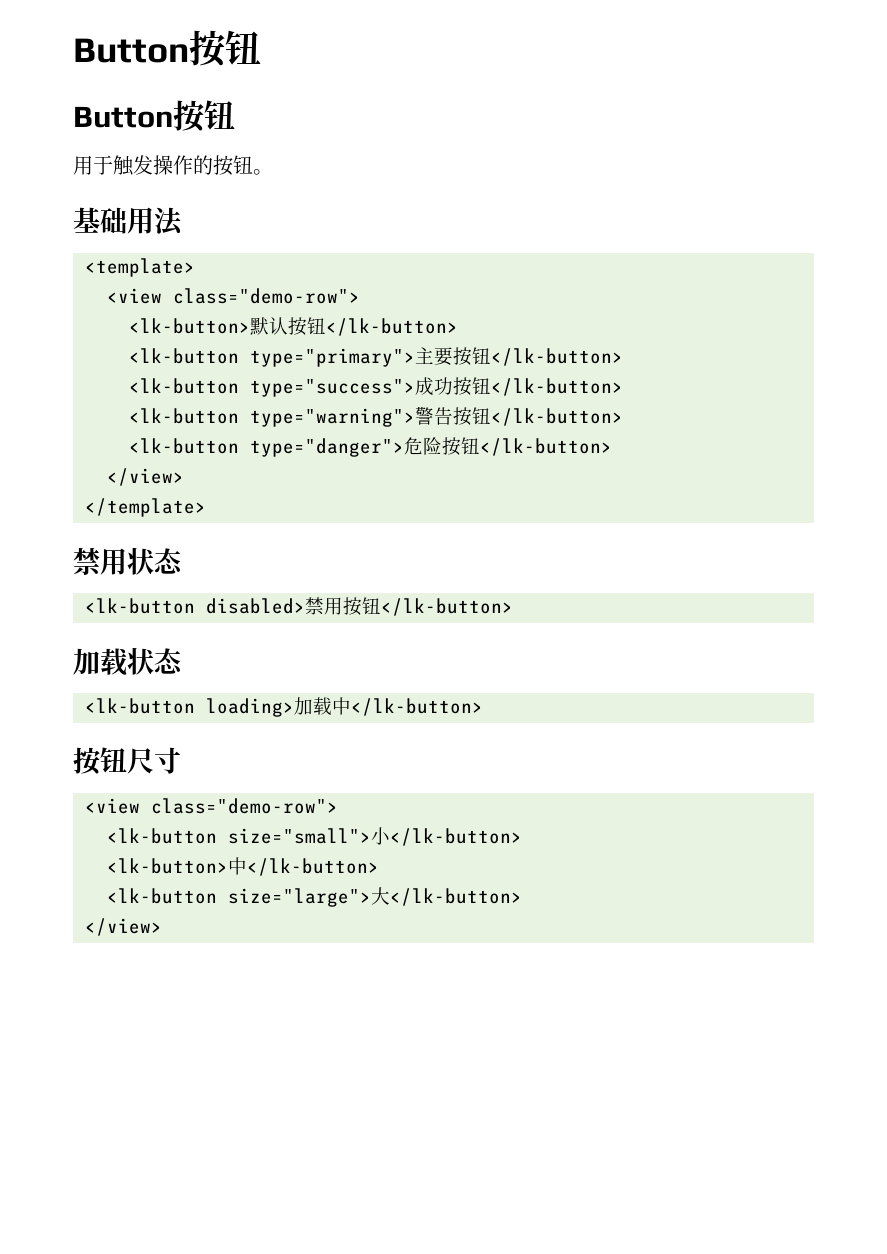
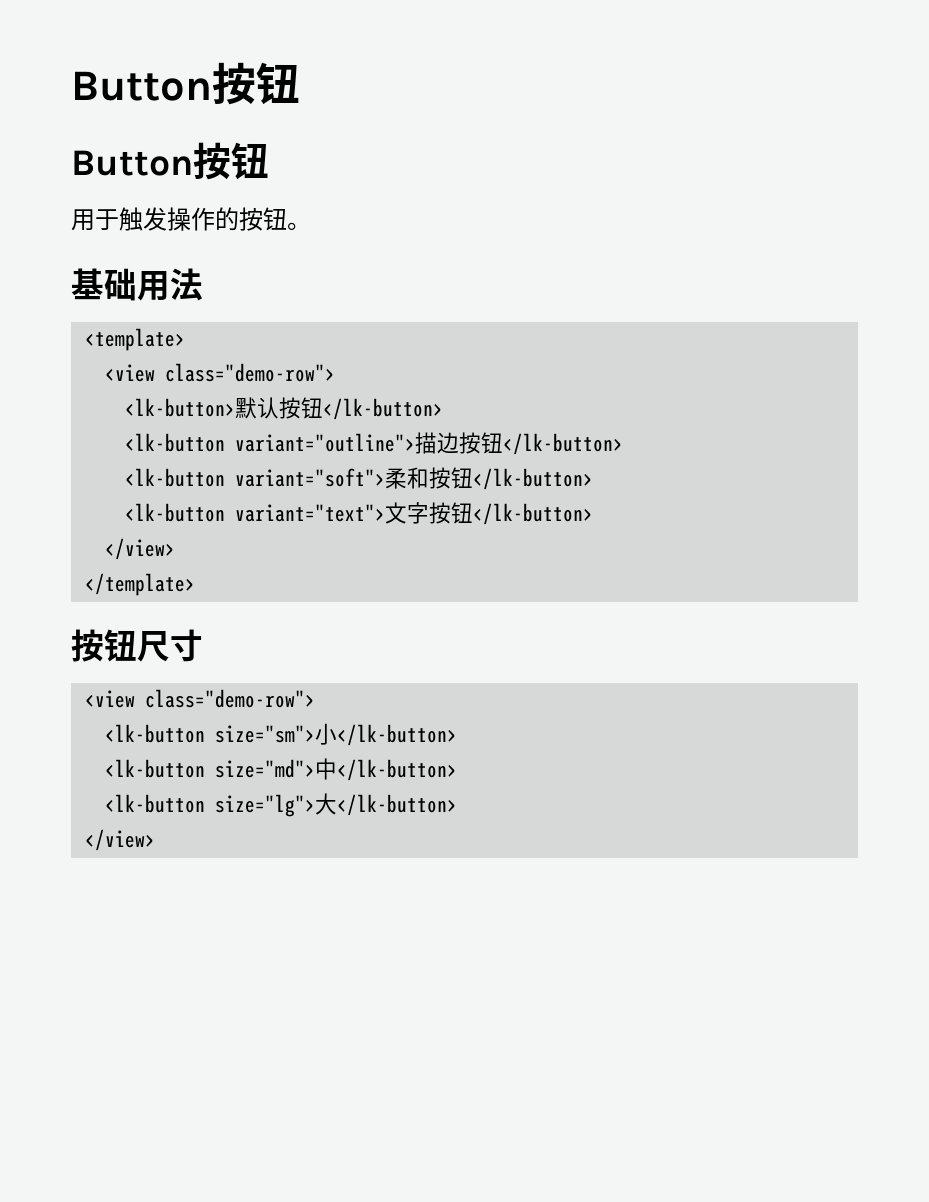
- <lk-button type="primary">主要按钮</lk-button>
- <lk-button type="success">成功按钮</lk-button>
- <lk-button type="warning">警告按钮</lk-button>
- <lk-button type="danger">危险按钮</lk-button>
+ <lk-button variant="outline">描边按钮</lk-button>
+ <lk-button variant="soft">柔和按钮</lk-button>
+ <lk-button variant="text">文字按钮</lk-button>
  </view>
  </template>
- 禁用状态
- <lk-button disabled>禁用按钮</lk-button>
- 加载状态
- <lk-button loading>加载中</lk-button>
- <lk-button size="small">小</lk-button>
+ <lk-button size="sm">小</lk-button>
- <lk-button>中</lk-button>
+ <lk-button size="md">中</lk-button>
- <lk-button size="large">大</lk-button>
+ <lk-button size="lg">大</lk-button>

